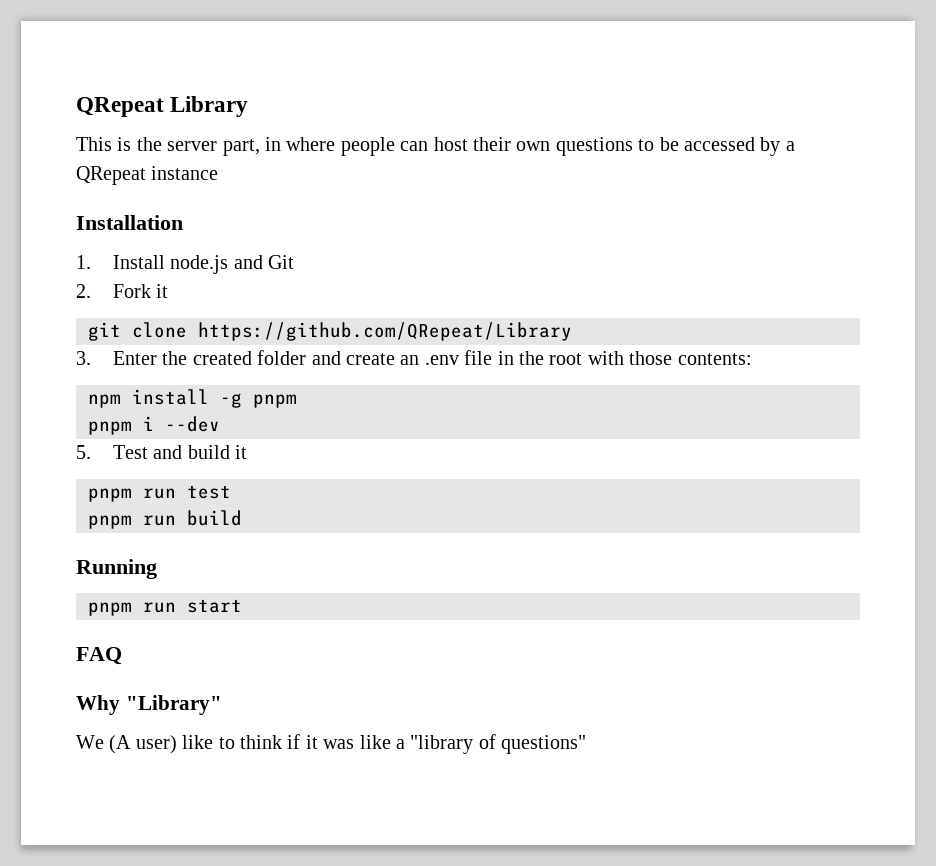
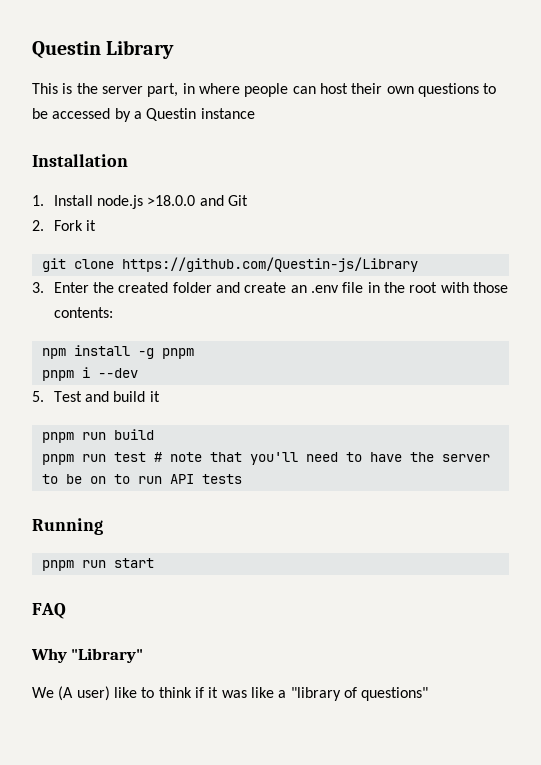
- QRepeat Library
+ Questin Library
- This is the server part, in where people can host their own questions to be accessed by a QRepeat instance
+ This is the server part, in where people can host their own questions to be accessed by a Questin instance
- 1. Install node.js and Git
+ 1. Install node.js >18.0.0 and Git
- git clone https://github.com/QRepeat/Library
+ git clone https://github.com/Questin-js/Library
- pnpm run test
  pnpm run build
+ pnpm run test # note that you'll need to have the server to be on to run API tests

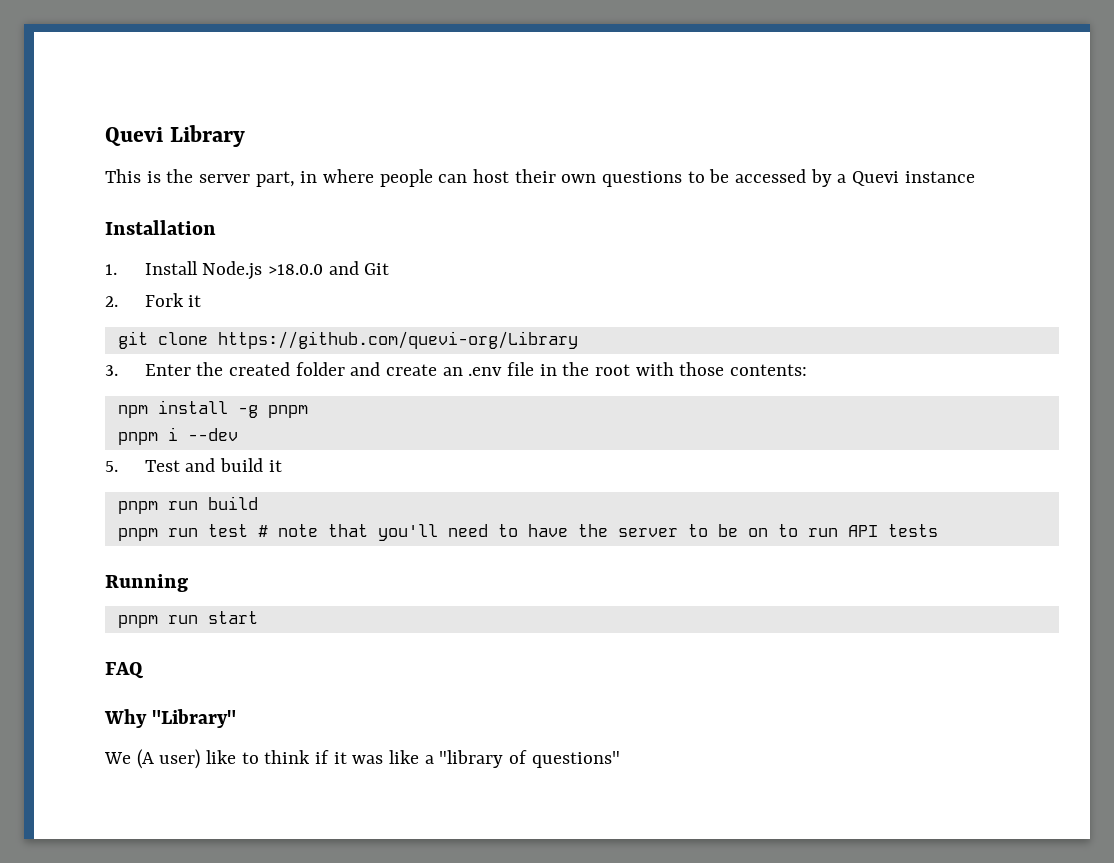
- Questin Library
+ Quevi Library
- This is the server part, in where people can host their own questions to be accessed by a Questin instance
+ This is the server part, in where people can host their own questions to be accessed by a Quevi instance
- 1. Install node.js >18.0.0 and Git
+ 1. Install Node.js >18.0.0 and Git
- git clone https://github.com/Questin-js/Library
+ git clone https://github.com/quevi-org/Library

